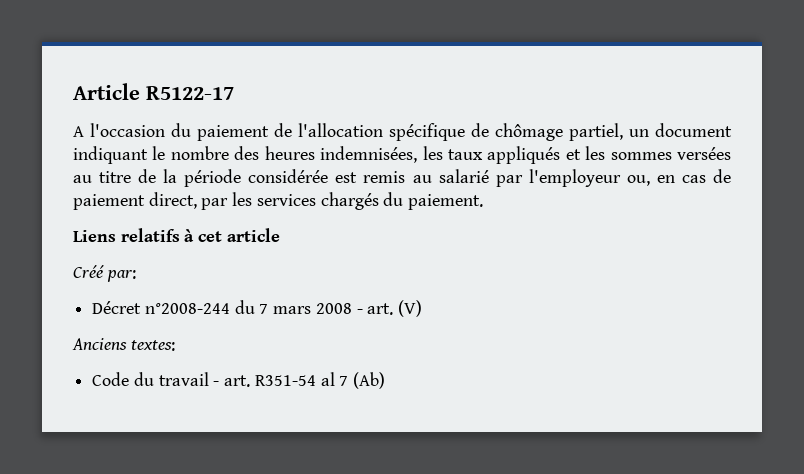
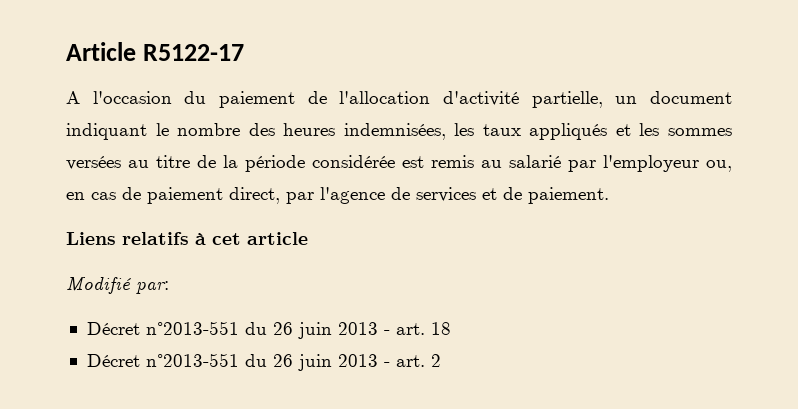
- A l'occasion du paiement de l'allocation spécifique de chômage partiel, un document indiquant le nombre des heures indemnisées, les taux appliqués et les sommes versées au titre de la période considérée est remis au salarié par l'employeur ou, en cas de paiement direct, par les services chargés du paiement.
+ A l'occasion du paiement de l'allocation d'activité partielle, un document indiquant le nombre des heures indemnisées, les taux appliqués et les sommes versées au titre de la période considérée est remis au salarié par l'employeur ou, en cas de paiement direct, par l'agence de services et de paiement.
- Créé par:
+ Modifié par:
- Décret n°2008-244 du 7 mars 2008 - art. (V)
- Anciens textes:
- Code du travail - art. R351-54 al 7 (Ab)
+ Décret n°2013-551 du 26 juin 2013 - art. 18
+ Décret n°2013-551 du 26 juin 2013 - art. 2

